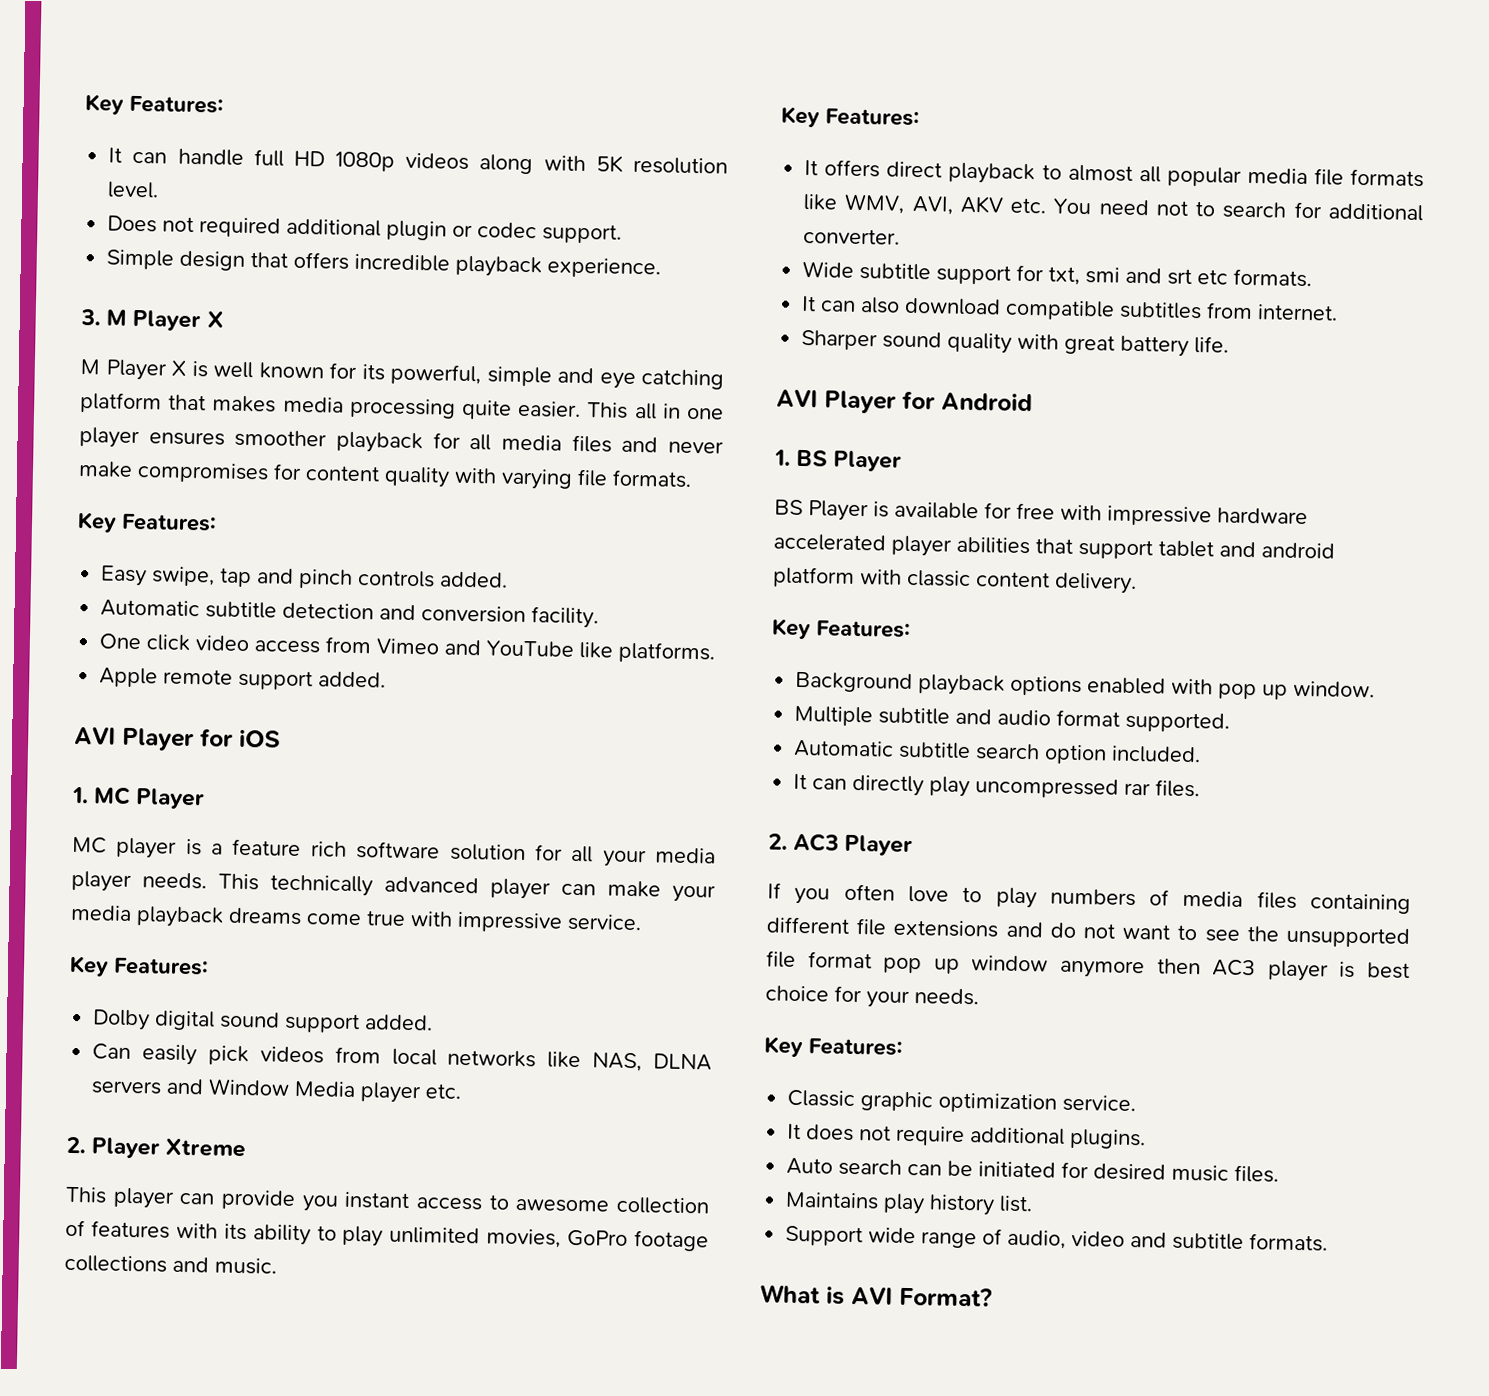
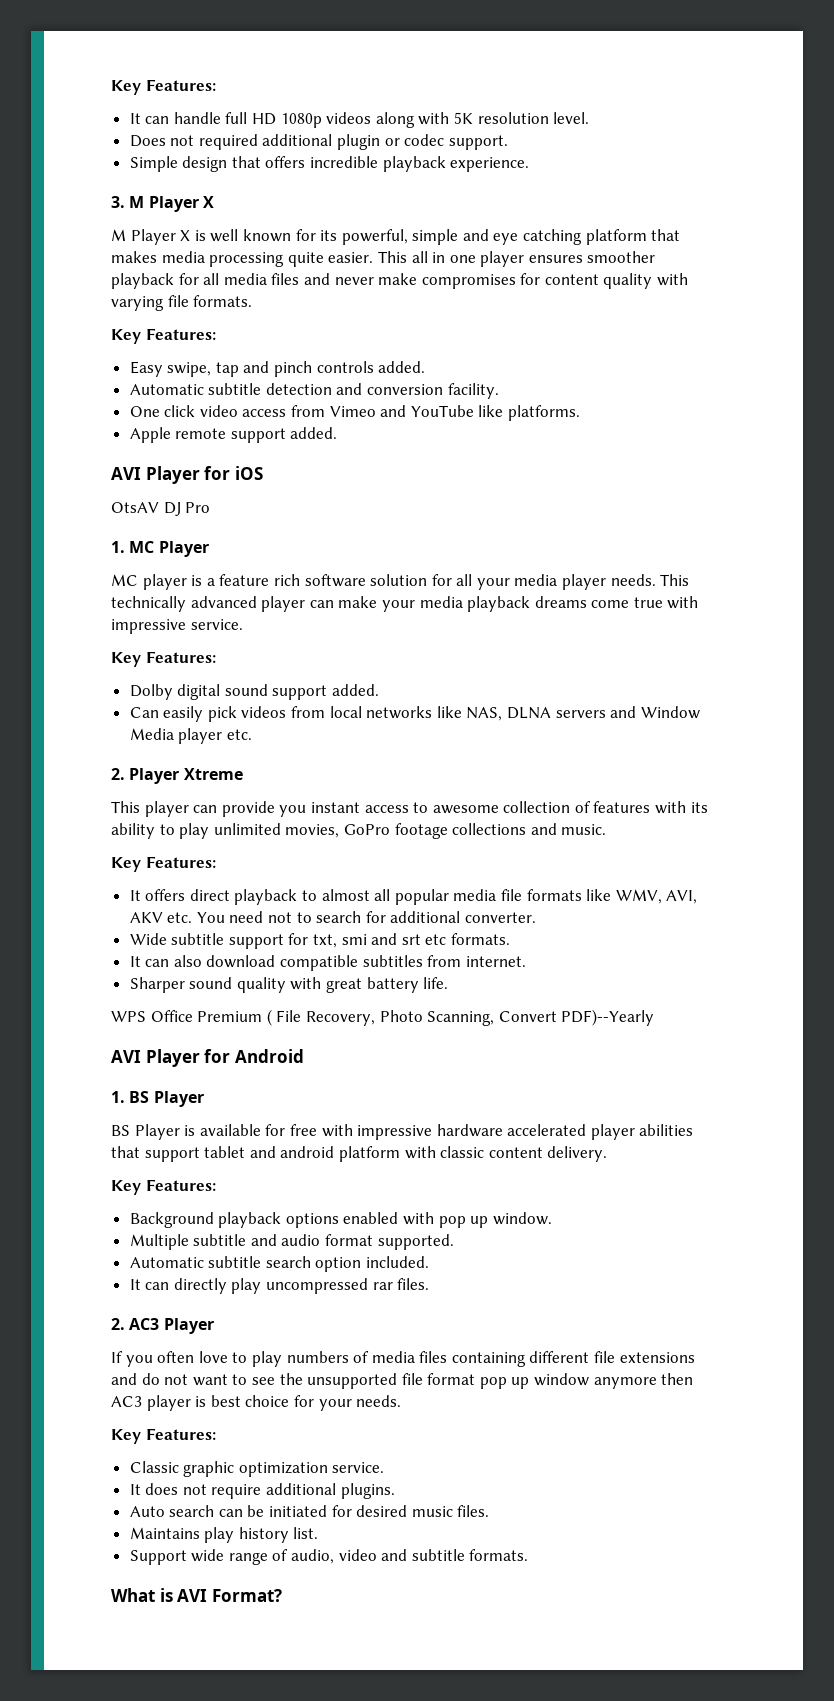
+ OtsAV DJ Pro
+ WPS Office Premium ( File Recovery, Photo Scanning, Convert PDF)--Yearly

